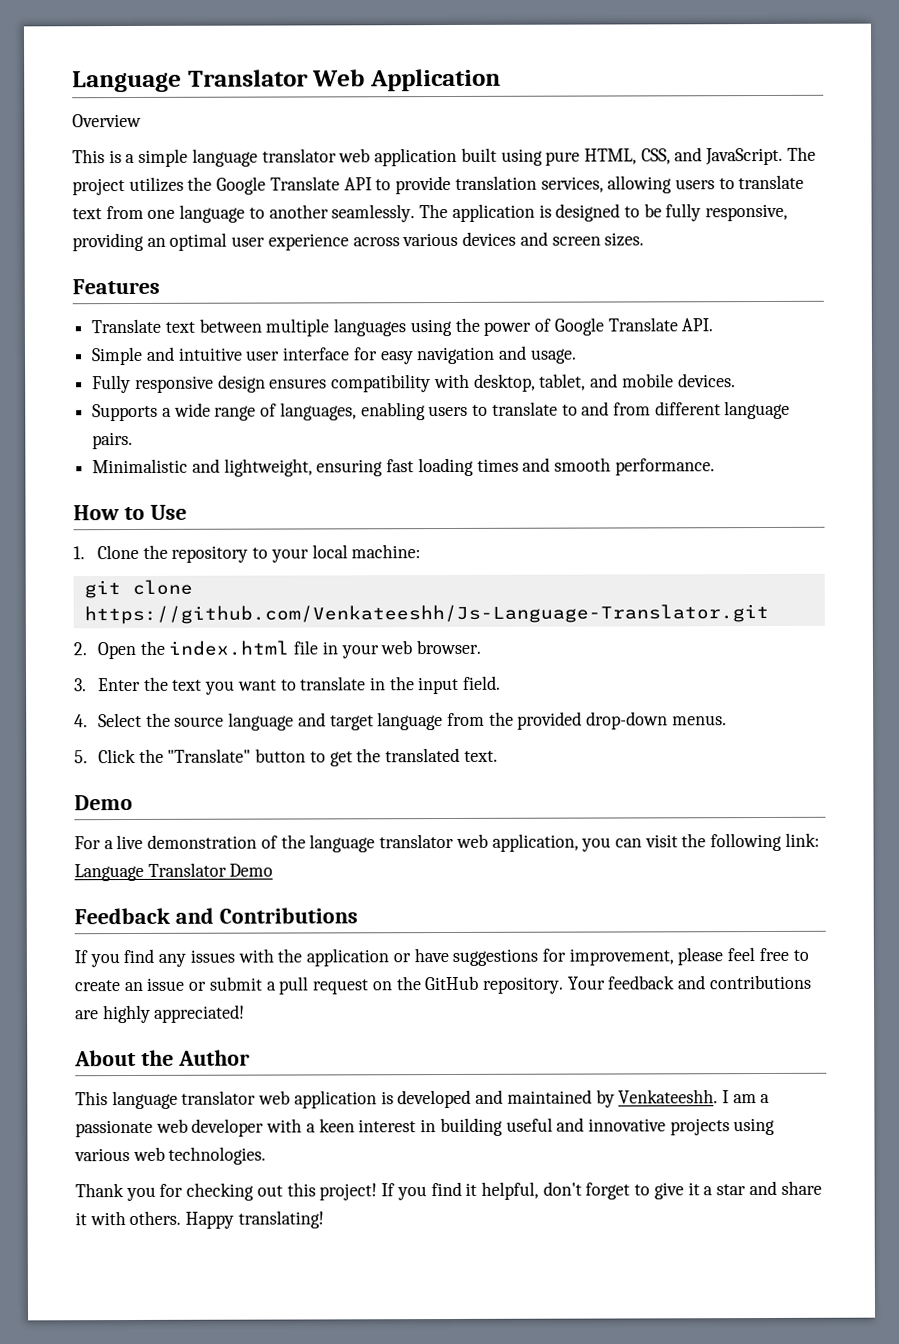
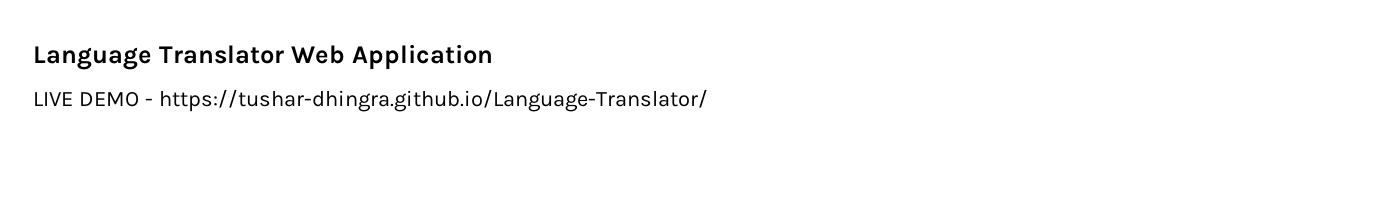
- Overview
- This is a simple language translator web application built using pure HTML, CSS, and JavaScript. The project utilizes the Google Translate API to provide translation services, allowing users to translate text from one language to another seamlessly. The application is designed to be fully responsive, providing an optimal user experience across various devices and screen sizes.
- Features
- Translate text between multiple languages using the power of Google Translate API.
- Simple and intuitive user interface for easy navigation and usage.
- Fully responsive design ensures compatibility with desktop, tablet, and mobile devices.
- Supports a wide range of languages, enabling users to translate to and from different language pairs.
- Minimalistic and lightweight, ensuring fast loading times and smooth performance.
- How to Use
- 1. Clone the repository to your local machine:
- git clone https://github.com/Venkateeshh/Js-Language-Translator.git
- 2. Open the index.html file in your web browser.
- 3. Enter the text you want to translate in the input field.
- 4. Select the source language and target language from the provided drop-down menus.
- 5. Click the "Translate" button to get the translated text.
- Demo
- For a live demonstration of the language translator web application, you can visit the following link: Language Translator Demo
- Feedback and Contributions
- If you find any issues with the application or have suggestions for improvement, please feel free to create an issue or submit a pull request on the GitHub repository. Your feedback and contributions are highly appreciated!
- About the Author
- This language translator web application is developed and maintained by Venkateeshh. I am a passionate web developer with a keen interest in building useful and innovative projects using various web technologies.
- Thank you for checking out this project! If you find it helpful, don't forget to give it a star and share it with others. Happy translating!
+ LIVE DEMO - https://tushar-dhingra.github.io/Language-Translator/

